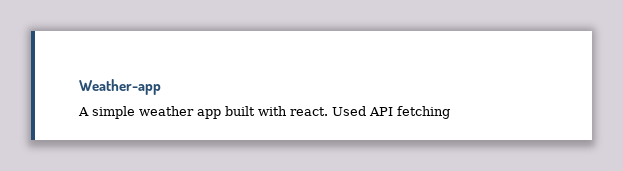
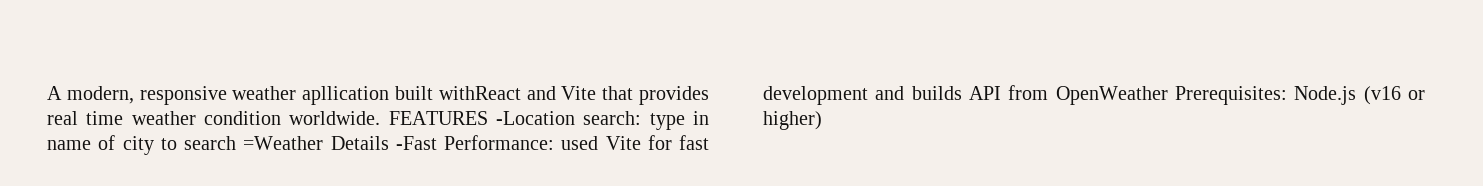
- Weather-app
- A simple weather app built with react. Used API fetching
+ A modern, responsive weather apllication built withReact and Vite that provides real time weather condition worldwide. FEATURES -Location search: type in name of city to search =Weather Details -Fast Performance: used Vite for fast development and builds API from OpenWeather Prerequisites: Node.js (v16 or higher)

